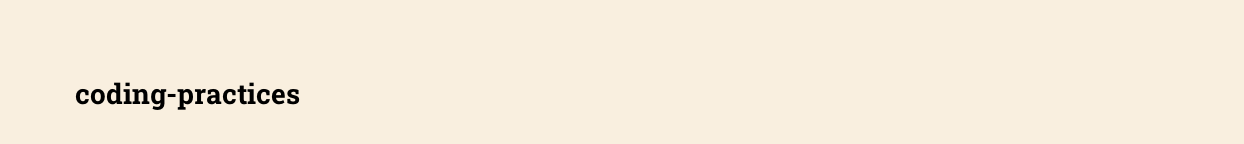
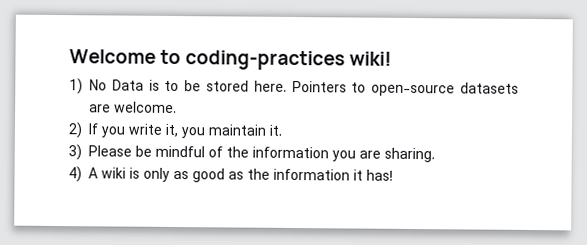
- coding-practices
+ Welcome to coding-practices wiki!
+ 1) No Data is to be stored here. Pointers to open-source datasets are welcome.
+ 2) If you write it, you maintain it.
+ 3) Please be mindful of the information you are sharing.
+ 4) A wiki is only as good as the information it has!

